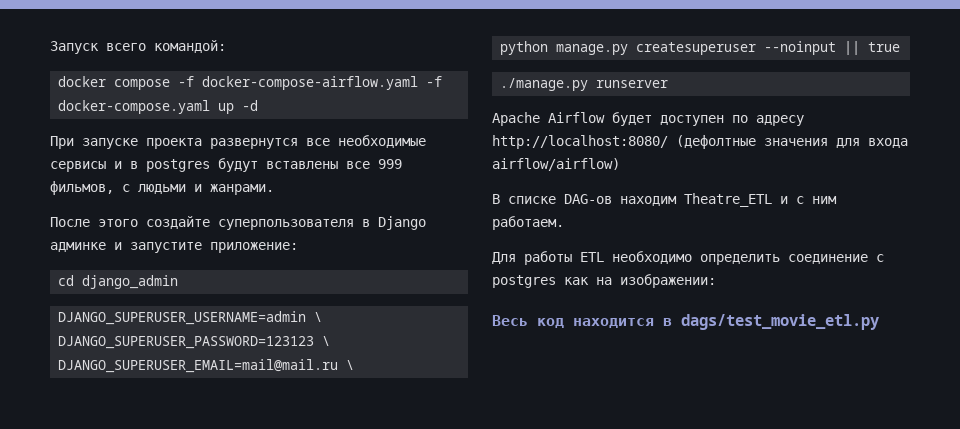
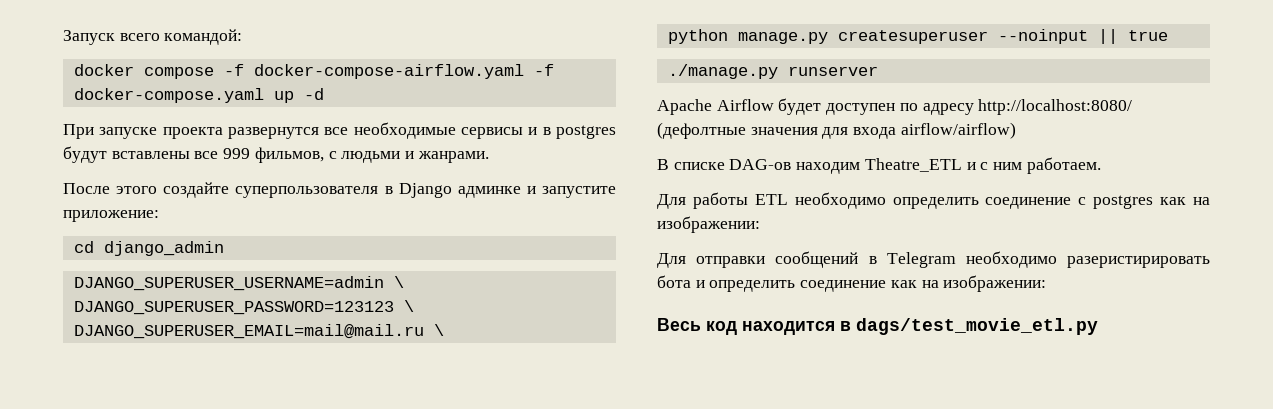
+ Для отправки сообщений в Telegram необходимо разеристирировать бота и определить соединение как на изображении:

